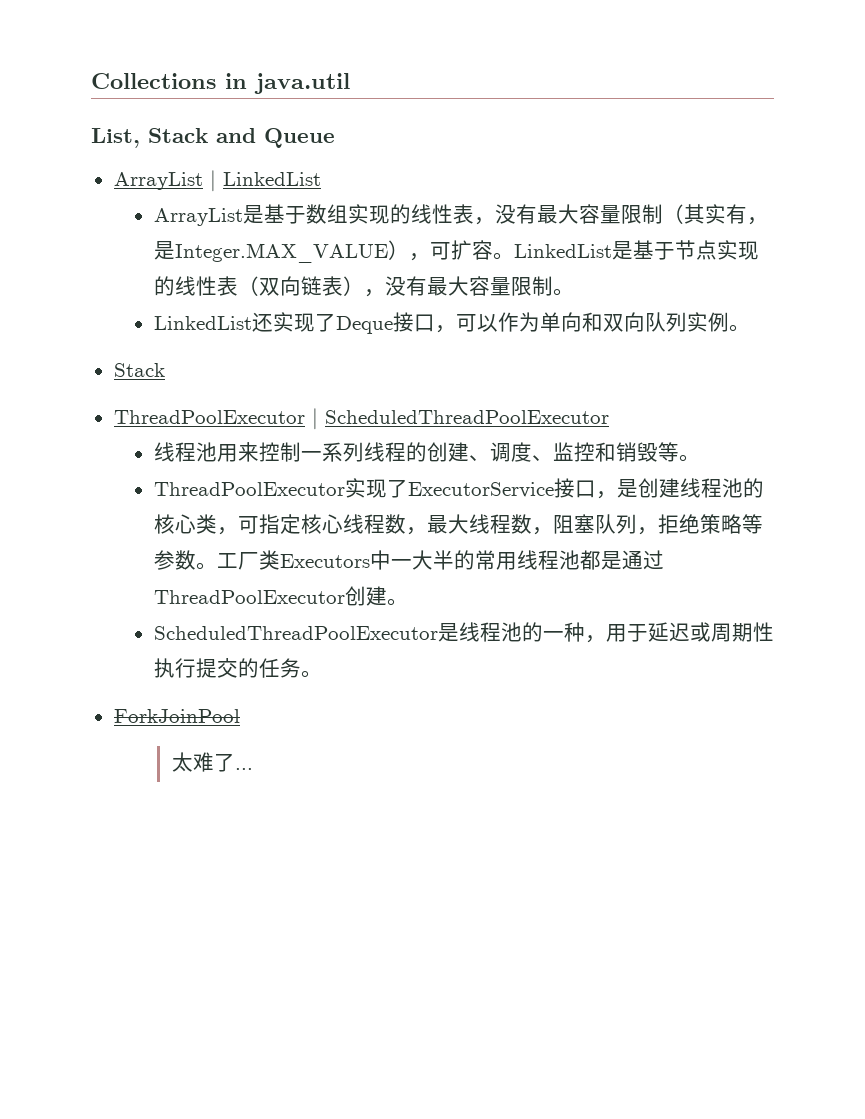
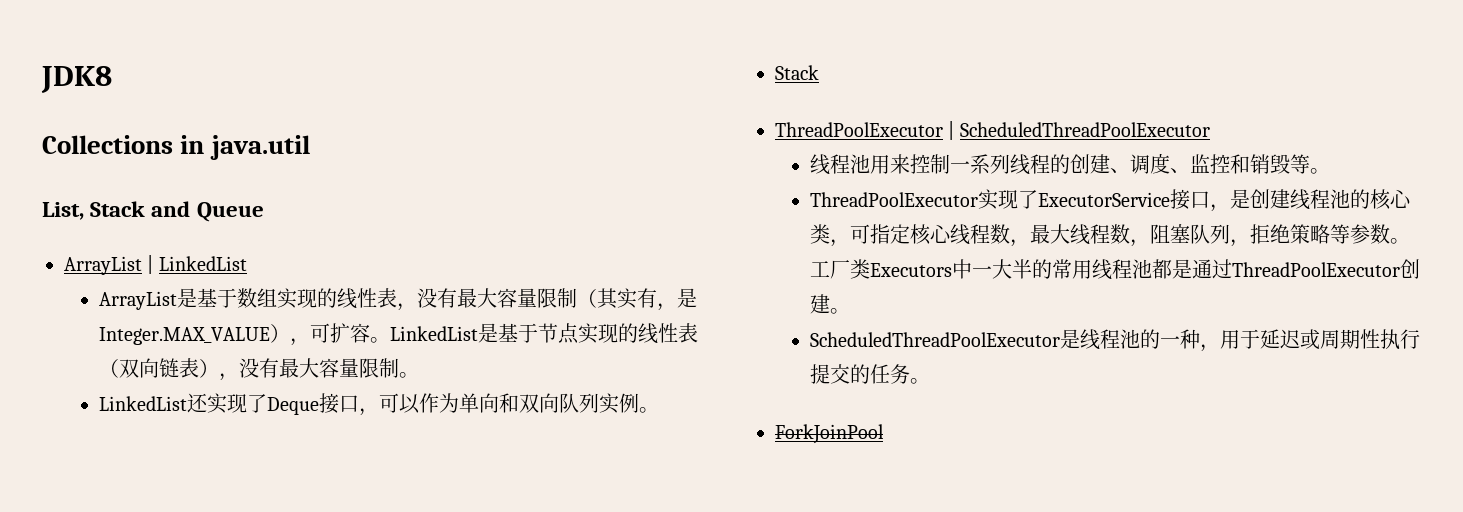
+ JDK8
- 太难了...

